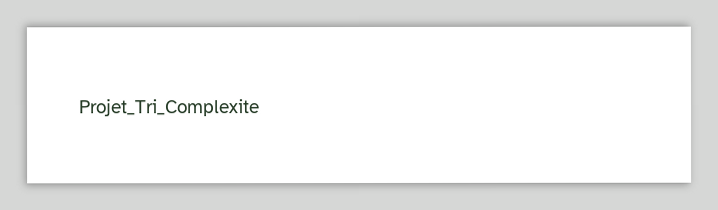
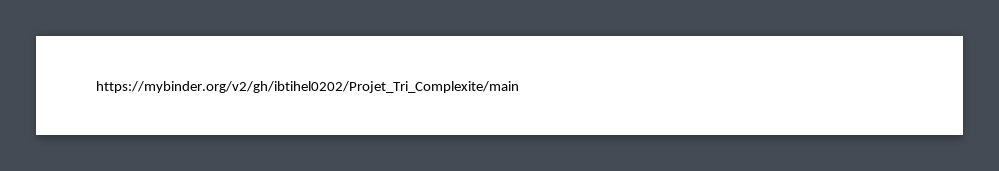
- Projet_Tri_Complexite
+ https://mybinder.org/v2/gh/ibtihel0202/Projet_Tri_Complexite/main

